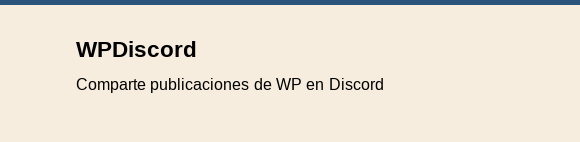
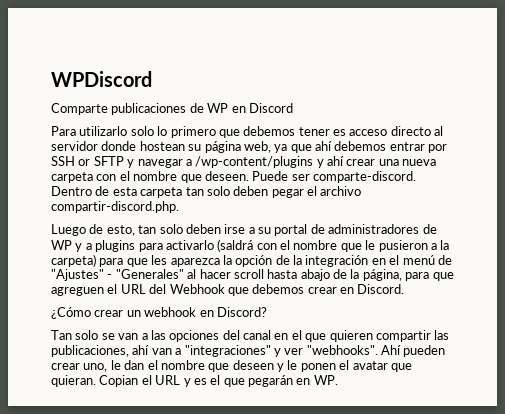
+ Para utilizarlo solo lo primero que debemos tener es acceso directo al servidor donde hostean su página web, ya que ahí debemos entrar por SSH or SFTP y navegar a /wp-content/plugins y ahí crear una nueva carpeta con el nombre que deseen. Puede ser comparte-discord. Dentro de esta carpeta tan solo deben pegar el archivo compartir-discord.php.
+ Luego de esto, tan solo deben irse a su portal de administradores de WP y a plugins para activarlo (saldrá con el nombre que le pusieron a la carpeta) para que les aparezca la opción de la integración en el menú de "Ajustes" - "Generales" al hacer scroll hasta abajo de la página, para que agreguen el URL del Webhook que debemos crear en Discord.
+ ¿Cómo crear un webhook en Discord?
+ Tan solo se van a las opciones del canal en el que quieren compartir las publicaciones, ahí van a "integraciones" y ver "webhooks". Ahí pueden crear uno, le dan el nombre que deseen y le ponen el avatar que quieran. Copian el URL y es el que pegarán en WP.

